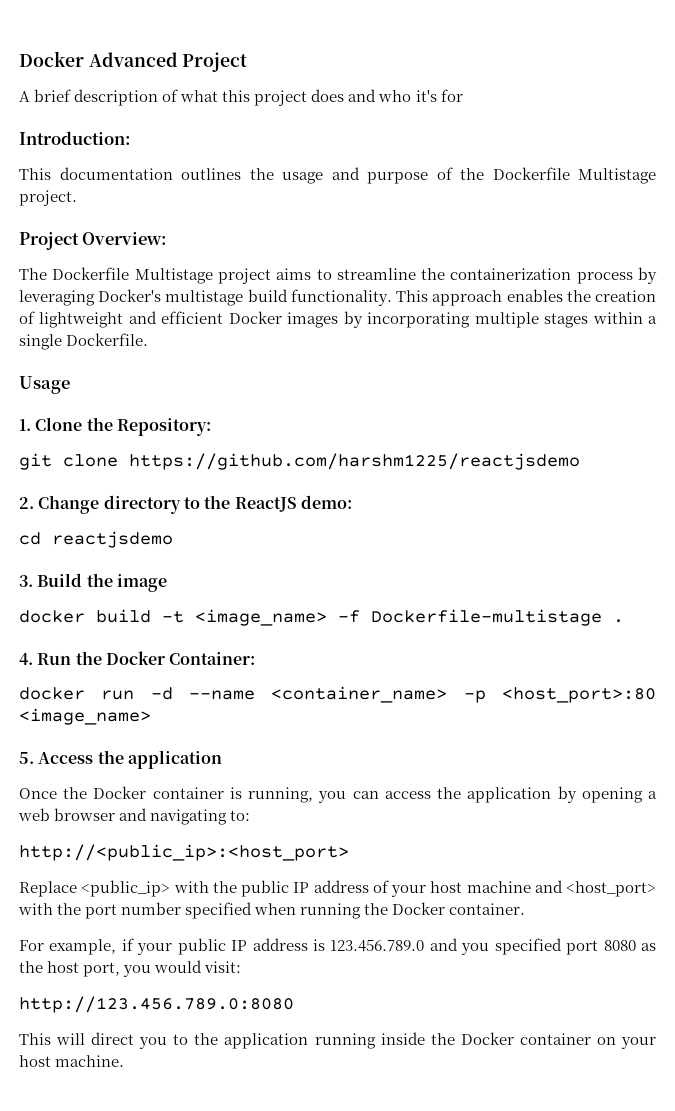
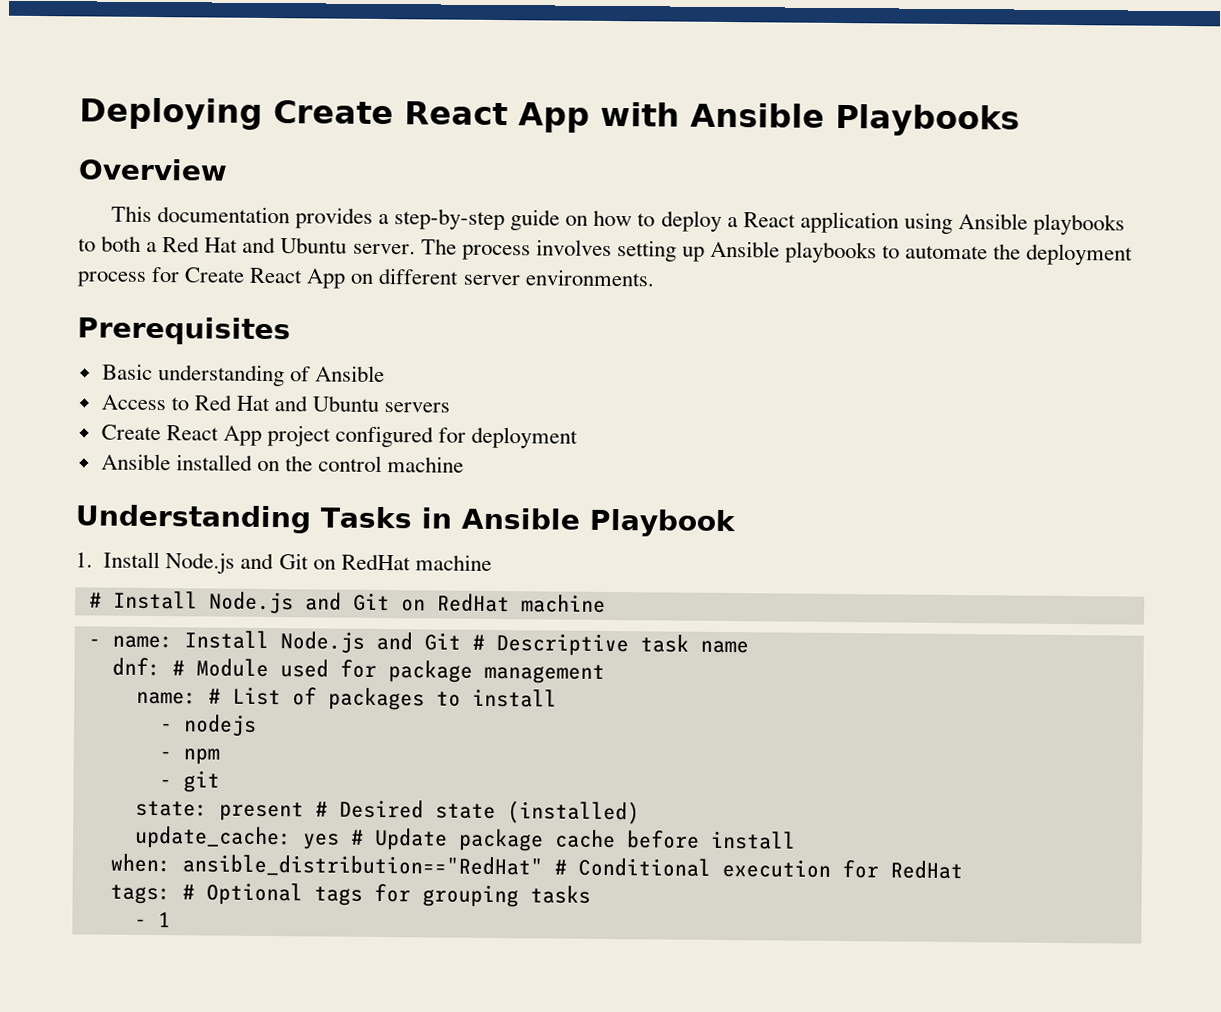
- Docker Advanced Project
- A brief description of what this project does and who it's for
- Introduction:
- This documentation outlines the usage and purpose of the Dockerfile Multistage project.
- Project Overview:
- The Dockerfile Multistage project aims to streamline the containerization process by leveraging Docker's multistage build functionality. This approach enables the creation of lightweight and efficient Docker images by incorporating multiple stages within a single Dockerfile.
- Usage
- 1. Clone the Repository:
- git clone https://github.com/harshm1225/reactjsdemo
- 2. Change directory to the ReactJS demo:
- cd reactjsdemo
- 3. Build the image
- docker build -t <image_name> -f Dockerfile-multistage .
- 4. Run the Docker Container:
- docker run -d --name <container_name> -p <host_port>:80 <image_name>
- 5. Access the application
- Once the Docker container is running, you can access the application by opening a web browser and navigating to:
- http://<public_ip>:<host_port>
- Replace <public_ip> with the public IP address of your host machine and <host_port> with the port number specified when running the Docker container.
- For example, if your public IP address is 123.456.789.0 and you specified port 8080 as the host port, you would visit:
- http://123.456.789.0:8080
- This will direct you to the application running inside the Docker container on your host machine.
+ Deploying Create React App with Ansible Playbooks
+ Overview
+ This documentation provides a step-by-step guide on how to deploy a React application using Ansible playbooks to both a Red Hat and Ubuntu server. The process involves setting up Ansible playbooks to automate the deployment process for Create React App on different server environments.
+ Prerequisites
+ Basic understanding of Ansible
+ Access to Red Hat and Ubuntu servers
+ Create React App project configured for deployment
+ Ansible installed on the control machine
+ Understanding Tasks in Ansible Playbook
+ 1. Install Node.js and Git on RedHat machine
+ # Install Node.js and Git on RedHat machine
+ - name: Install Node.js and Git # Descriptive task name
+ dnf: # Module used for package management
+ name: # List of packages to install
+ - nodejs
+ - npm
+ - git
+ state: present # Desired state (installed)
+ update_cache: yes # Update package cache before install
+ when: ansible_distribution=="RedHat" # Conditional execution for RedHat
+ tags: # Optional tags for grouping tasks
+ - 1

